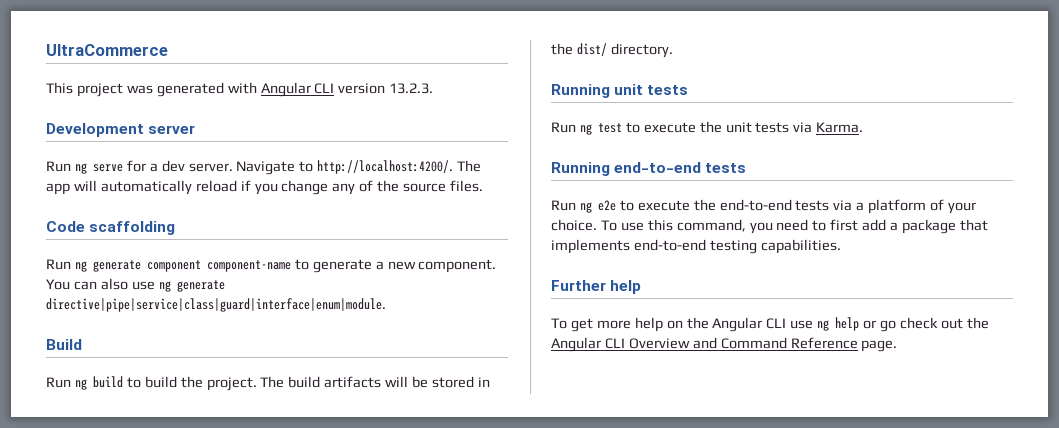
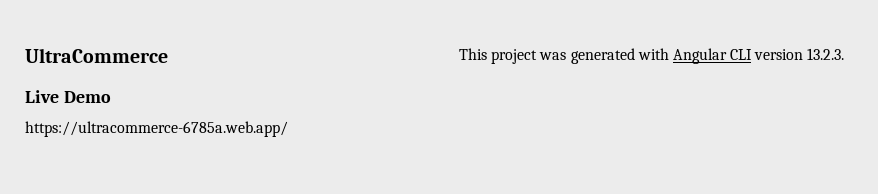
+ Live Demo
+ https://ultracommerce-6785a.web.app/
- Development server
- Run ng serve for a dev server. Navigate to http://localhost:4200/. The app will automatically reload if you change any of the source files.
- Code scaffolding
- Run ng generate component component-name to generate a new component. You can also use ng generate directive|pipe|service|class|guard|interface|enum|module.
- Build
- Run ng build to build the project. The build artifacts will be stored in the dist/ directory.
- Running unit tests
- Run ng test to execute the unit tests via Karma.
- Running end-to-end tests
- Run ng e2e to execute the end-to-end tests via a platform of your choice. To use this command, you need to first add a package that implements end-to-end testing capabilities.
- Further help
- To get more help on the Angular CLI use ng help or go check out the Angular CLI Overview and Command Reference page.

